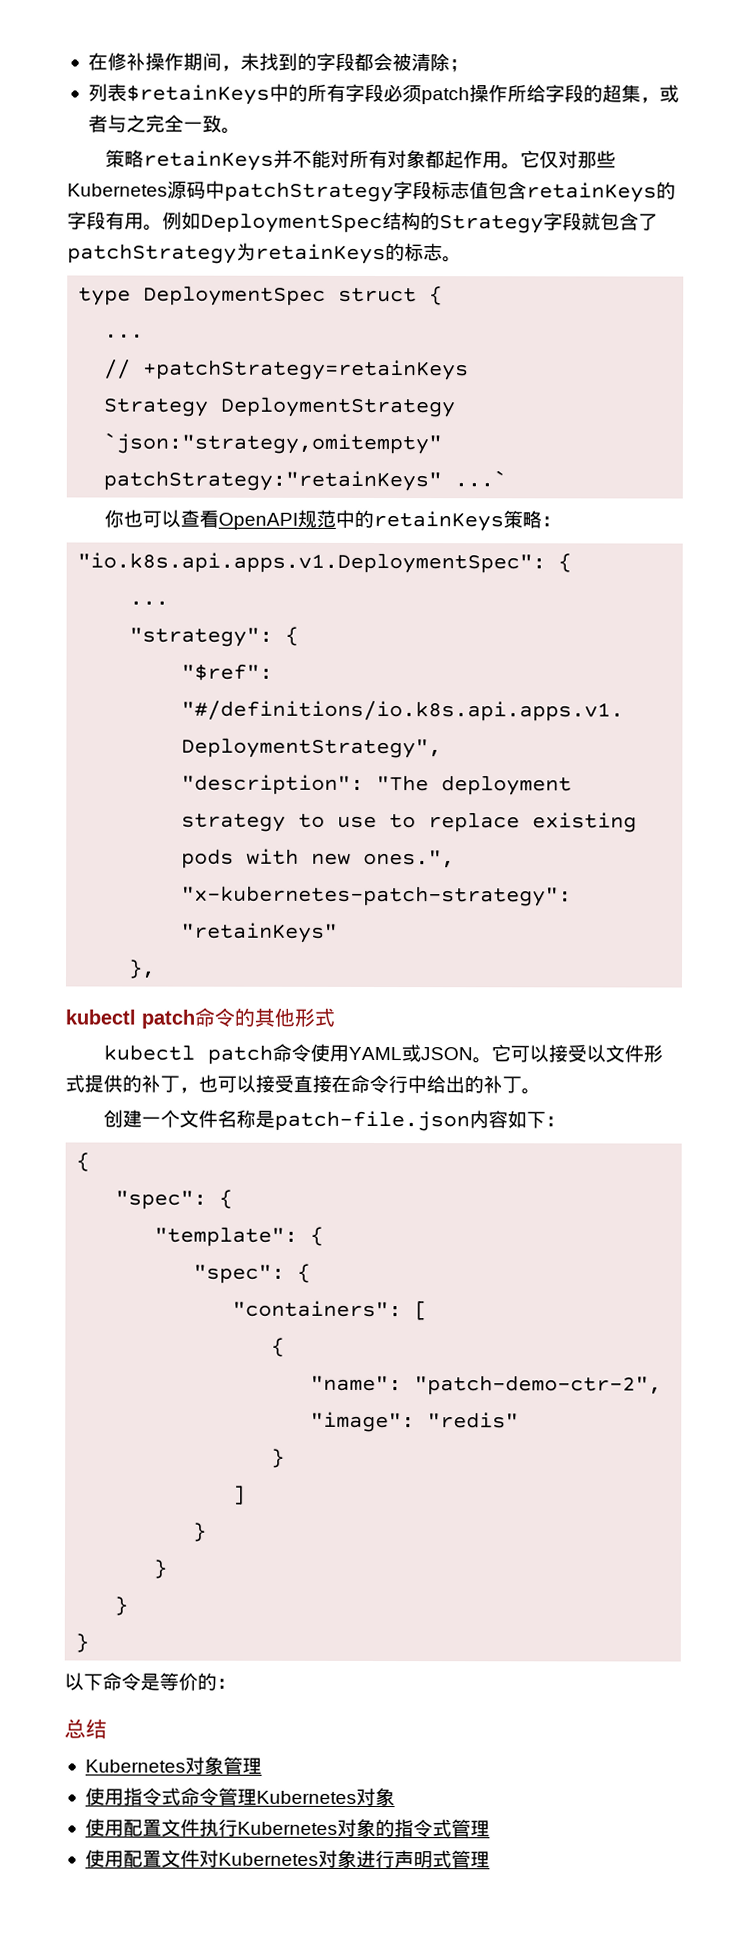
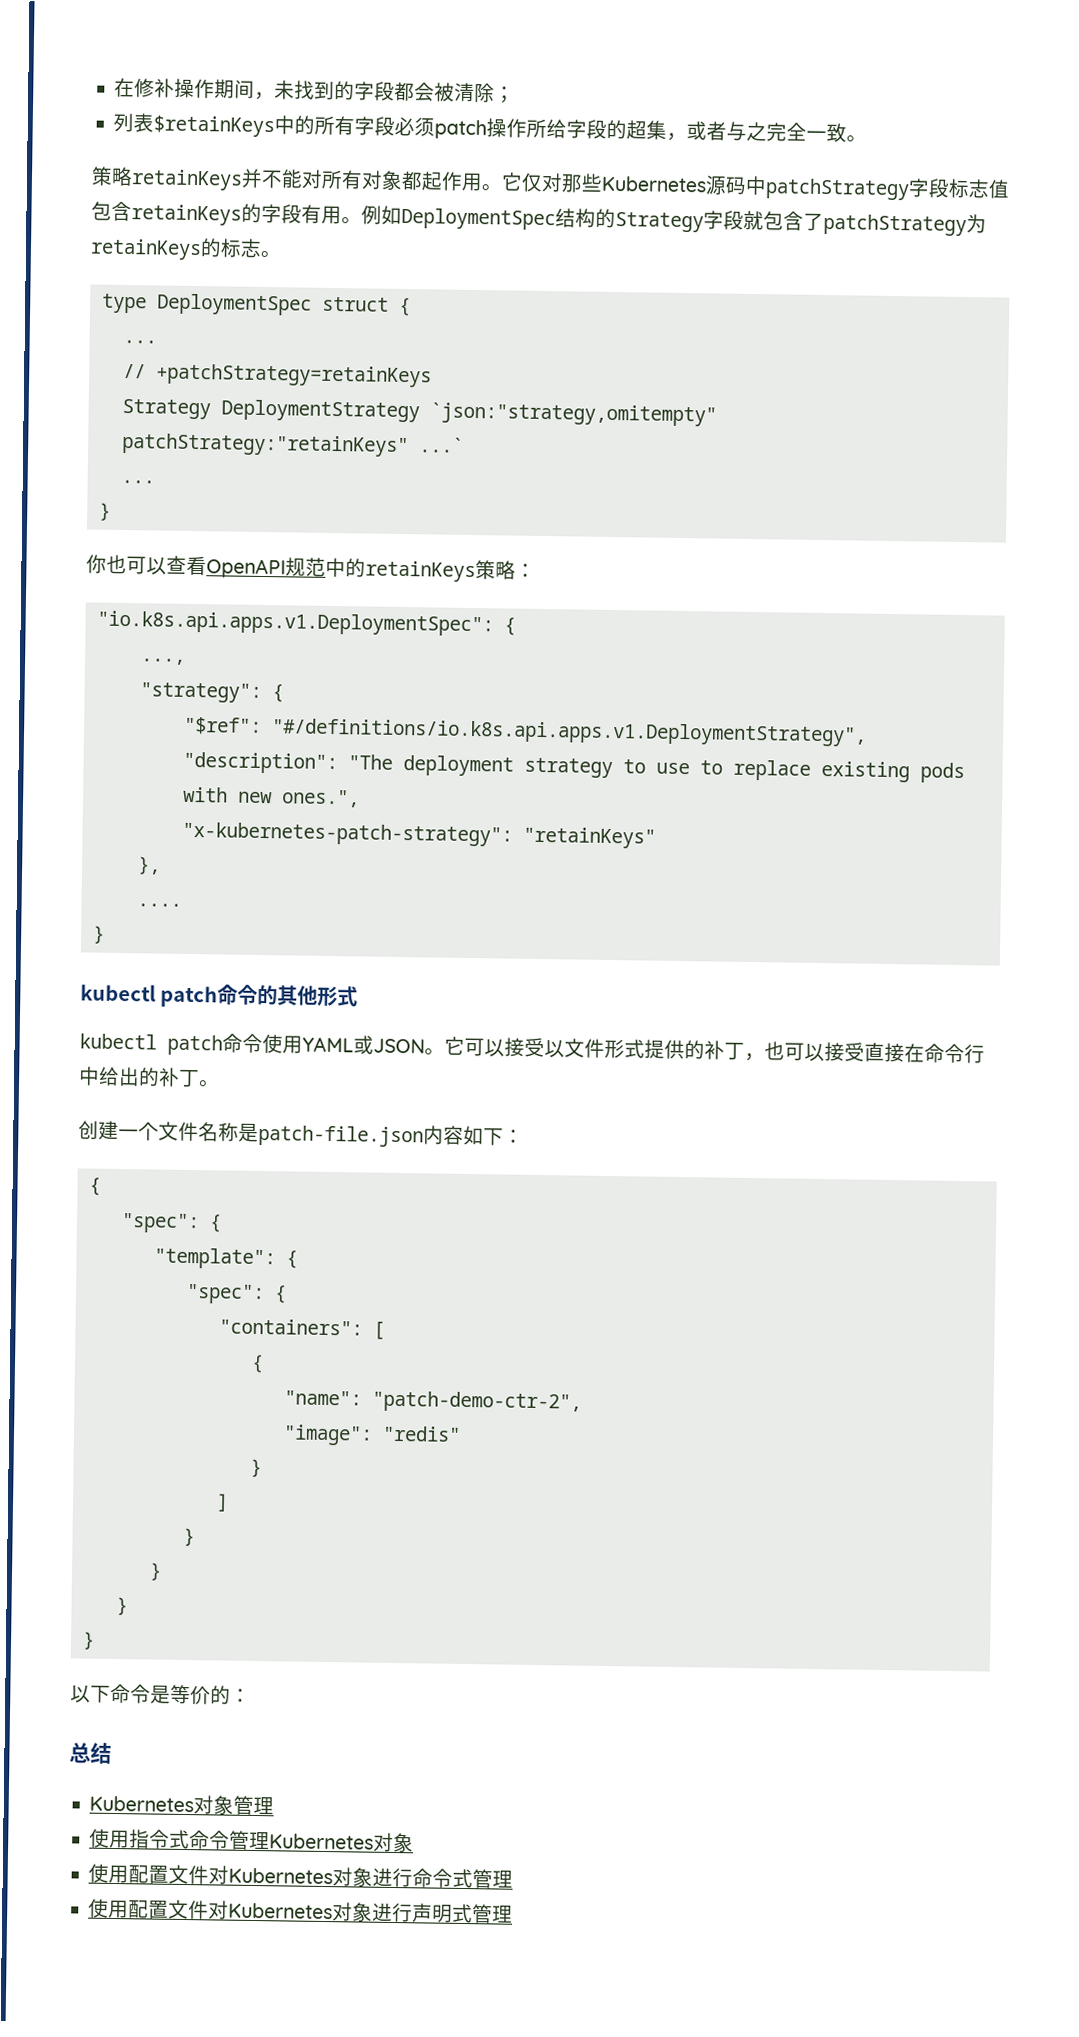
  Strategy DeploymentStrategy `json:"strategy,omitempty" patchStrategy:"retainKeys" ...`
+ ...
+ }
  "io.k8s.api.apps.v1.DeploymentSpec": {
- ...
+ ...,
+ ....
+ }
- 使用配置文件执行Kubernetes对象的指令式管理
+ 使用配置文件对Kubernetes对象进行命令式管理

